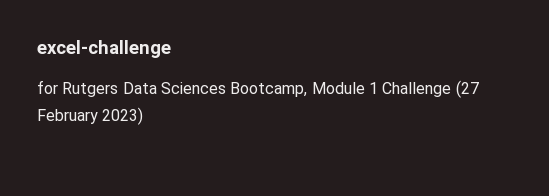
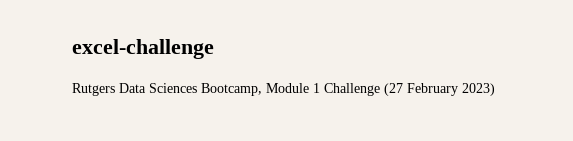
- for Rutgers Data Sciences Bootcamp, Module 1 Challenge (27 February 2023)
+ Rutgers Data Sciences Bootcamp, Module 1 Challenge (27 February 2023)

